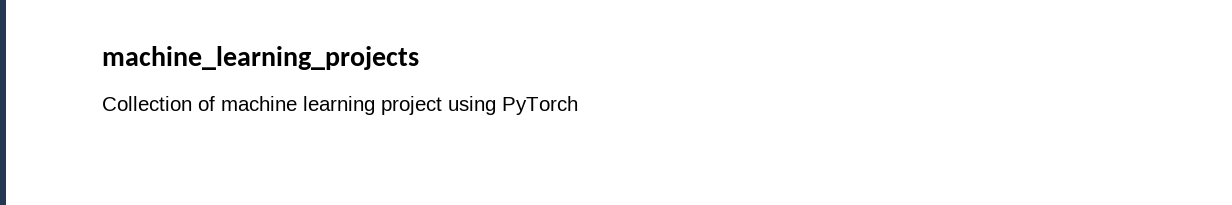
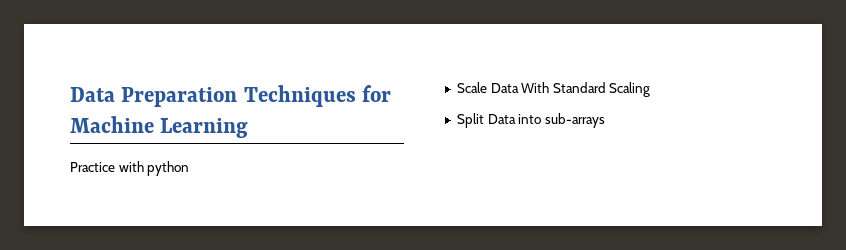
- machine_learning_projects
- Collection of machine learning project using PyTorch
+ Data Preparation Techniques for Machine Learning
+ Practice with python
+ Scale Data With Standard Scaling
+ Split Data into sub-arrays

